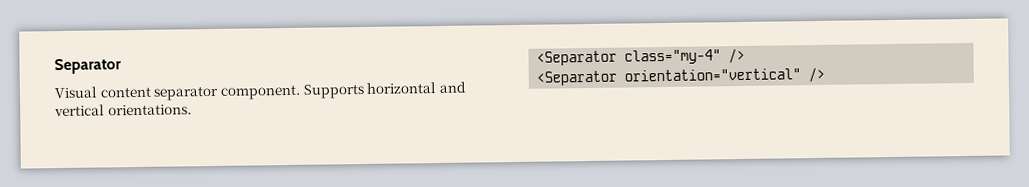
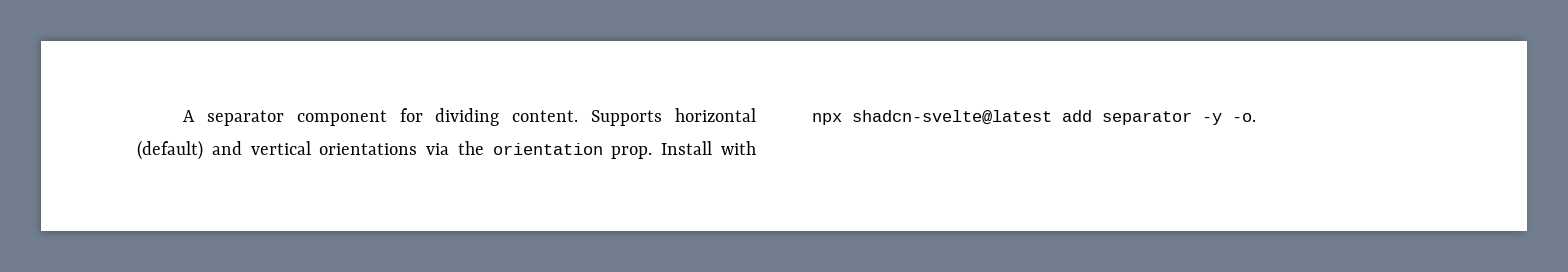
- Separator
- Visual content separator component.
+ A separator component for dividing content.
- Supports horizontal and vertical orientations.
- <Separator class="my-4" />
- <Separator orientation="vertical" />
+ Supports horizontal (default) and vertical orientations via the orientation prop. Install with npx shadcn-svelte@latest add separator -y -o.

